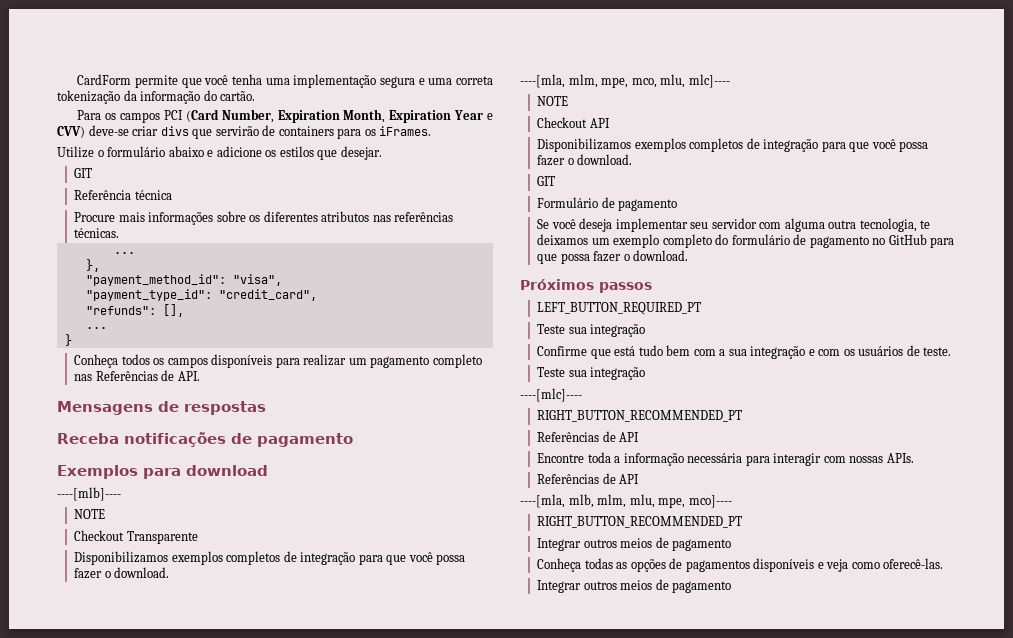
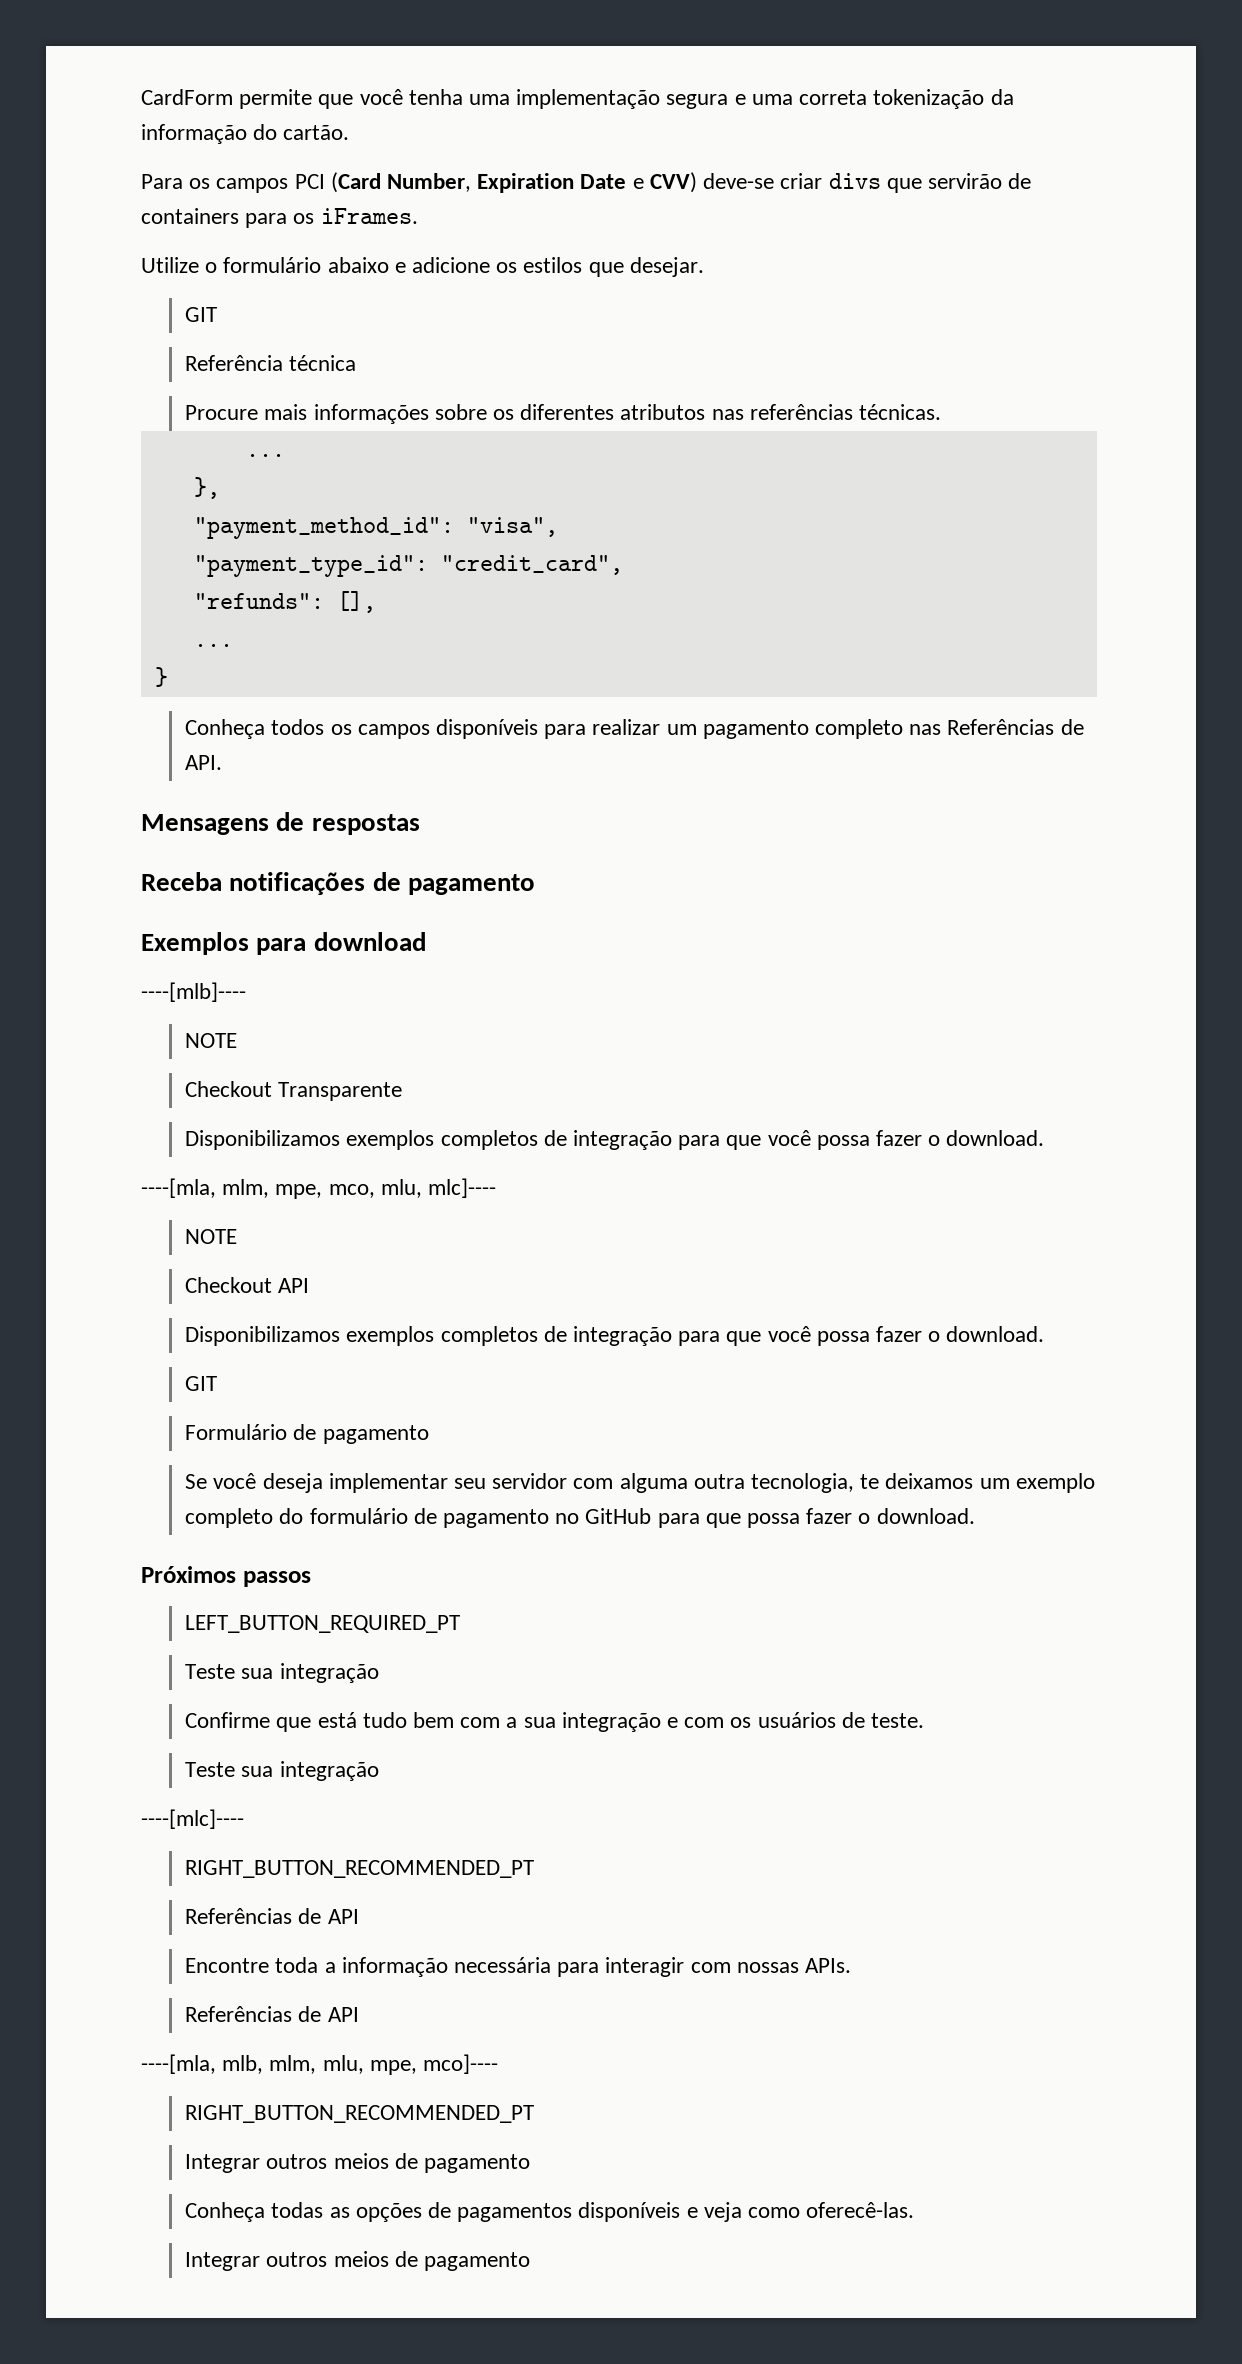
- Para os campos PCI (Card Number, Expiration Month, Expiration Year e CVV) deve-se criar divs que servirão de containers para os iFrames.
+ Para os campos PCI (Card Number, Expiration Date e CVV) deve-se criar divs que servirão de containers para os iFrames.

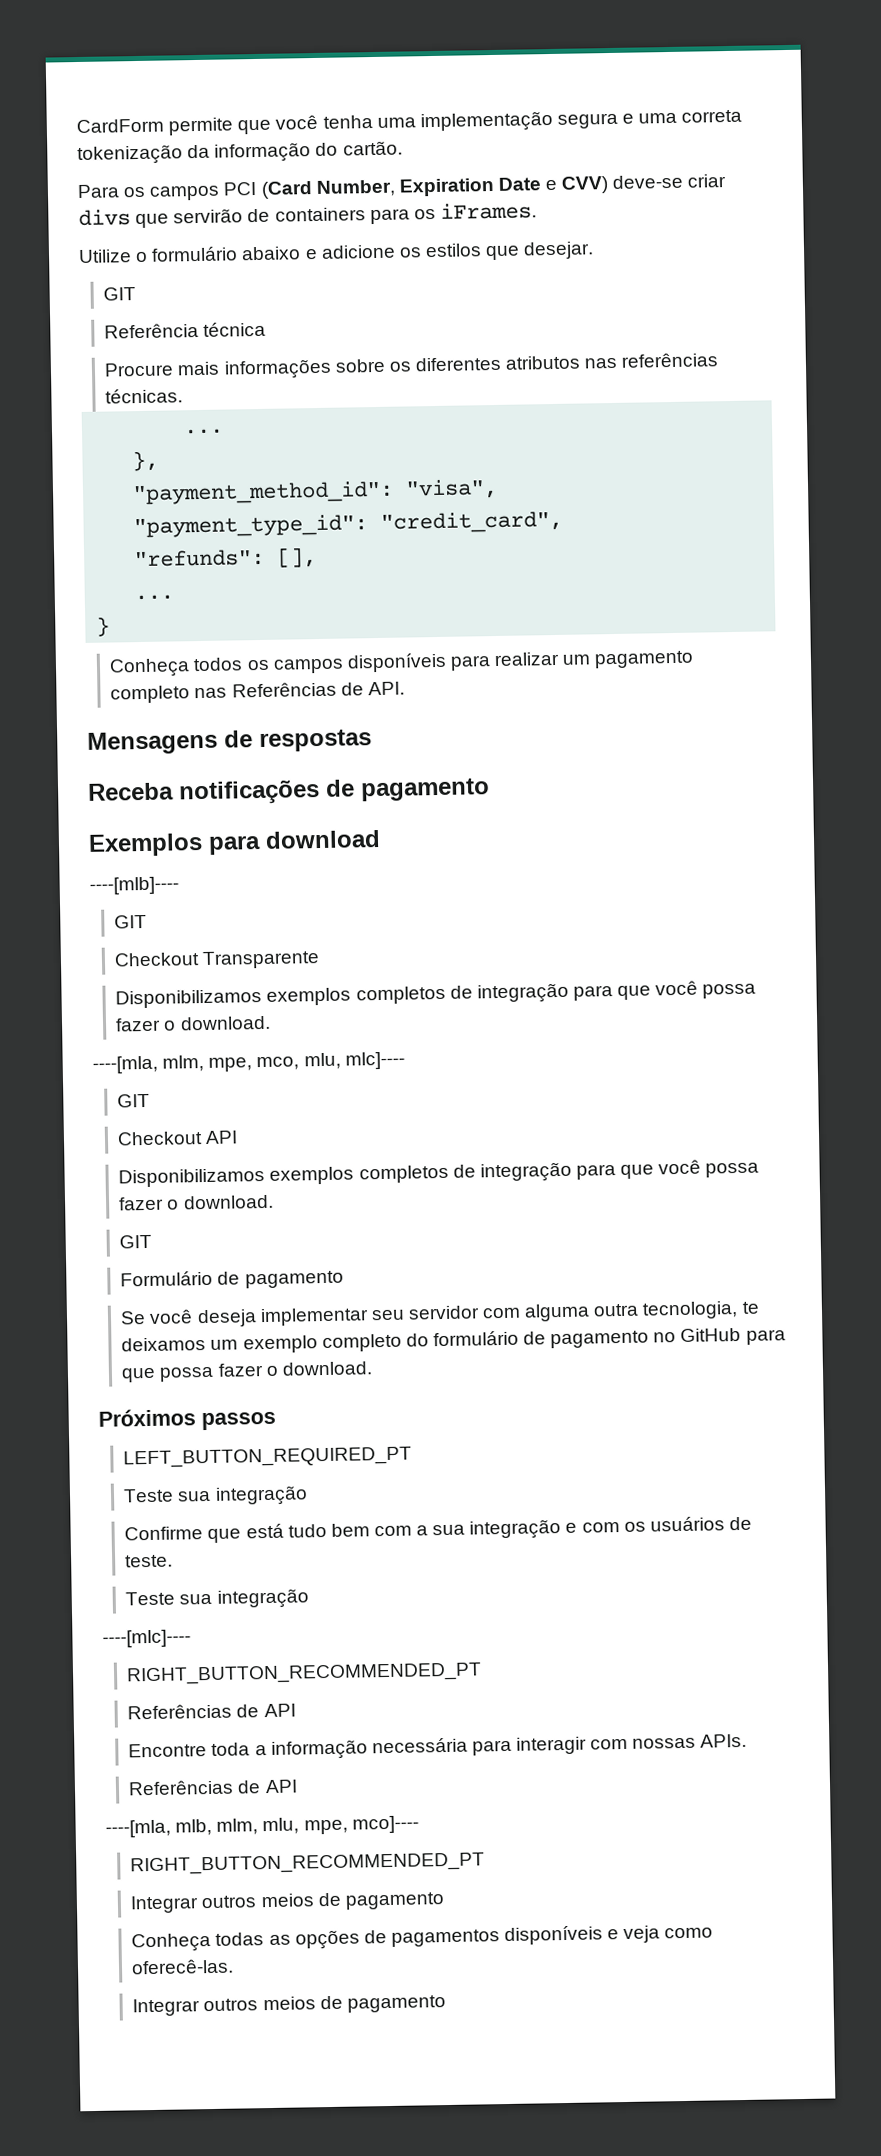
  ----[mlb]----
- NOTE
+ GIT
  ----[mla, mlm, mpe, mco, mlu, mlc]----
- NOTE
+ GIT

